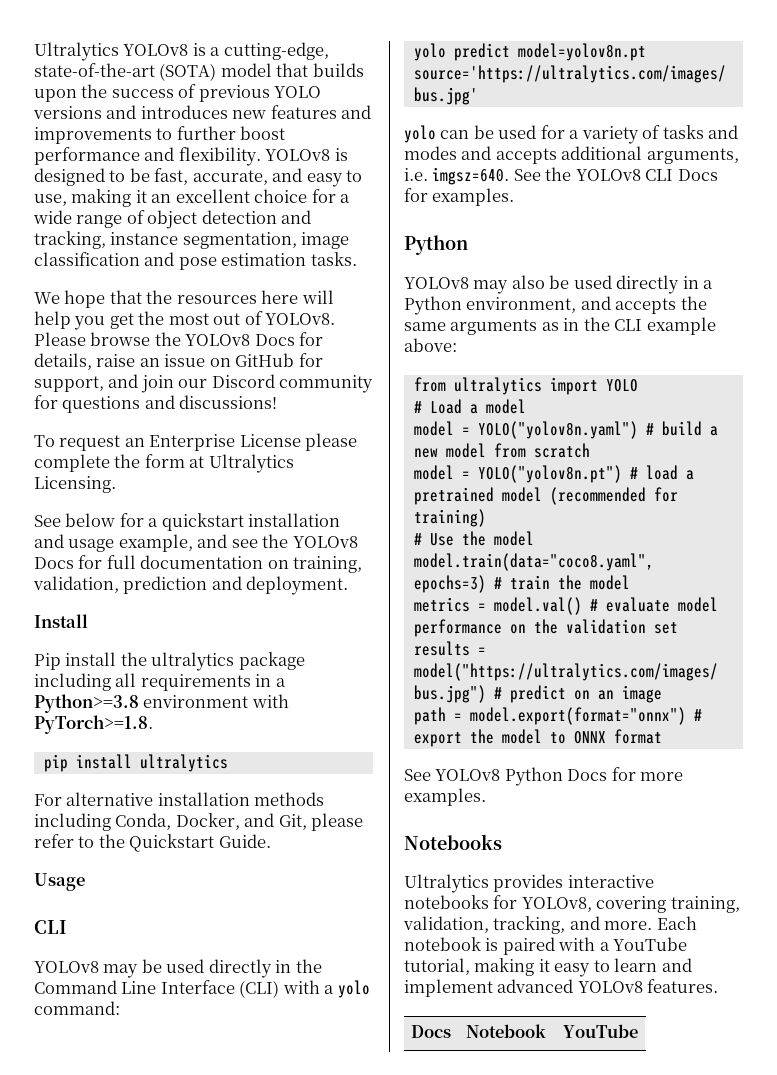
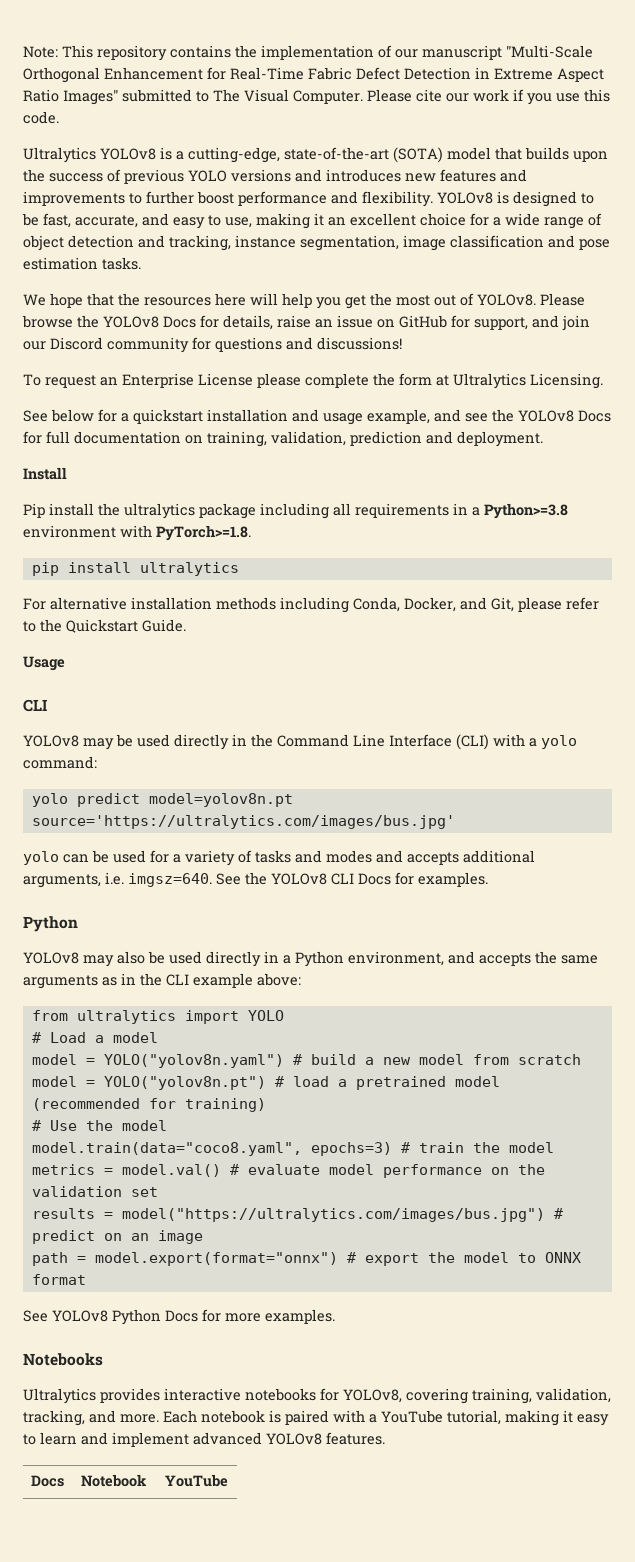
+ Note: This repository contains the implementation of our manuscript "Multi-Scale Orthogonal Enhancement for Real-Time Fabric Defect Detection in Extreme Aspect Ratio Images" submitted to The Visual Computer. Please cite our work if you use this code.

